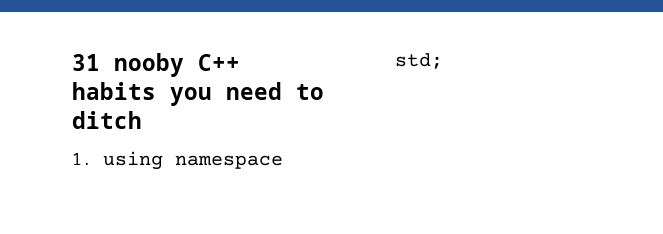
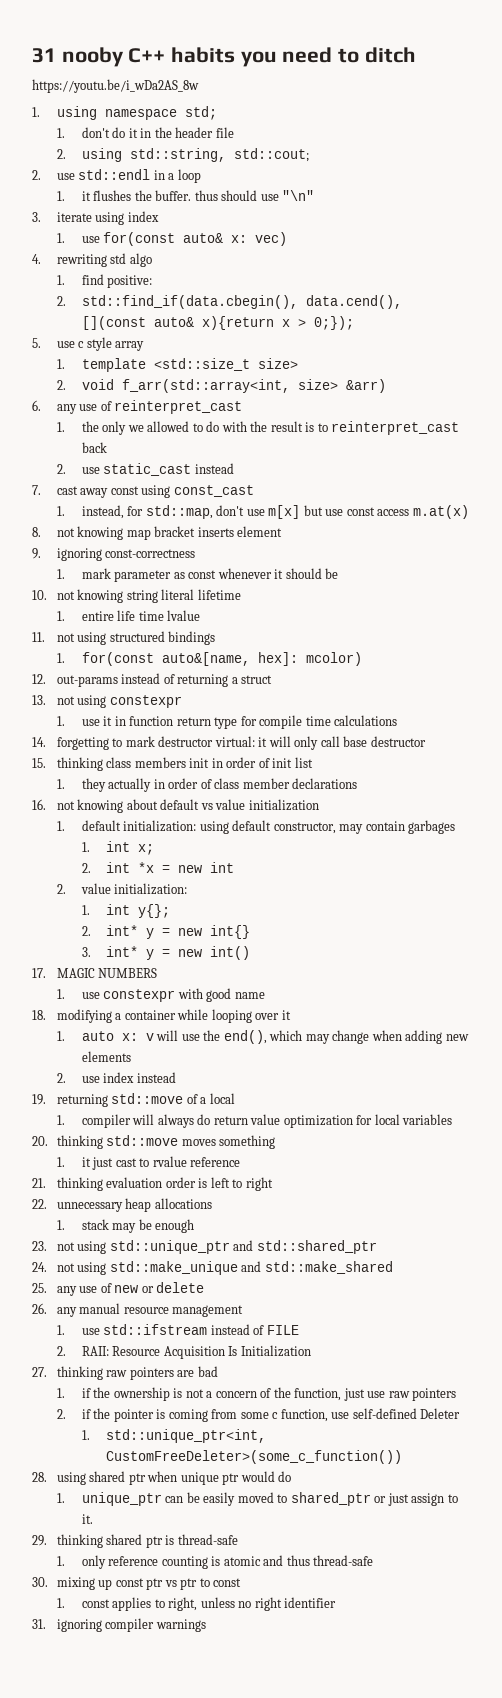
+ https://youtu.be/i_wDa2AS_8w
+ 1. don't do it in the header file
+ 2. using std::string, std::cout;
+ 2. use std::endl in a loop
+ 1. it flushes the buffer. thus should use "\n"
+ 3. iterate using index
+ 1. use for(const auto& x: vec)
+ 4. rewriting std algo
+ 1. find positive:
+ 2. std::find_if(data.cbegin(), data.cend(), [](const auto& x){return x > 0;});
+ 5. use c style array
+ 1. template <std::size_t size>
+ 2. void f_arr(std::array<int, size> &arr)
+ 6. any use of reinterpret_cast
+ 1. the only we allowed to do with the result is to reinterpret_cast back
+ 2. use static_cast instead
+ 7. cast away const using const_cast
+ 1. instead, for std::map, don't use m[x] but use const access m.at(x)
+ 8. not knowing map bracket inserts element
+ 9. ignoring const-correctness
+ 1. mark parameter as const whenever it should be
+ 10. not knowing string literal lifetime
+ 1. entire life time lvalue
+ 11. not using structured bindings
+ 1. for(const auto&[name, hex]: mcolor)
+ 12. out-params instead of returning a struct
+ 13. not using constexpr
+ 1. use it in function return type for compile time calculations
+ 14. forgetting to mark destructor virtual: it will only call base destructor
+ 15. thinking class members init in order of init list
+ 1. they actually in order of class member declarations
+ 16. not knowing about default vs value initialization
+ 1. default initialization: using default constructor, may contain garbages
+ 1. int x;
+ 2. int *x = new int
+ 2. value initialization:
+ 1. int y{};
+ 2. int* y = new int{}
+ 3. int* y = new int()
+ 17. MAGIC NUMBERS
+ 1. use constexpr with good name
+ 18. modifying a container while looping over it
+ 1. auto x: v will use the end(), which may change when adding new elements
+ 2. use index instead
+ 19. returning std::move of a local
+ 1. compiler will always do return value optimization for local variables
+ 20. thinking std::move moves something
+ 1. it just cast to rvalue reference
+ 21. thinking evaluation order is left to right
+ 22. unnecessary heap allocations
+ 1. stack may be enough
+ 23. not using std::unique_ptr and std::shared_ptr
+ 24. not using std::make_unique and std::make_shared
+ 25. any use of new or delete
+ 26. any manual resource management
+ 1. use std::ifstream instead of FILE
+ 2. RAII: Resource Acquisition Is Initialization
+ 27. thinking raw pointers are bad
+ 1. if the ownership is not a concern of the function, just use raw pointers
+ 2. if the pointer is coming from some c function, use self-defined Deleter
+ 1. std::unique_ptr<int, CustomFreeDeleter>(some_c_function())
+ 28. using shared ptr when unique ptr would do
+ 1. unique_ptr can be easily moved to shared_ptr or just assign to it.
+ 29. thinking shared ptr is thread-safe
+ 1. only reference counting is atomic and thus thread-safe
+ 30. mixing up const ptr vs ptr to const
+ 1. const applies to right, unless no right identifier
+ 31. ignoring compiler warnings

